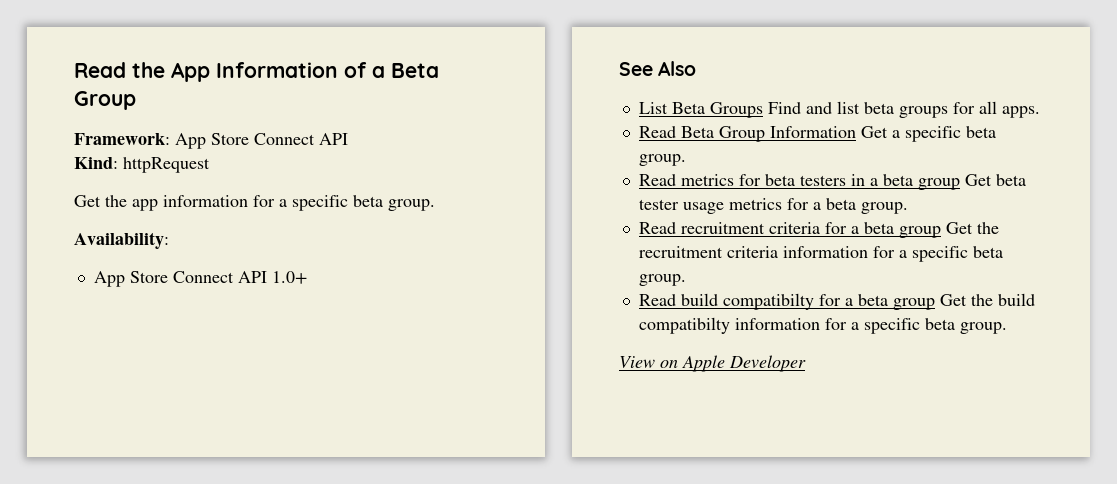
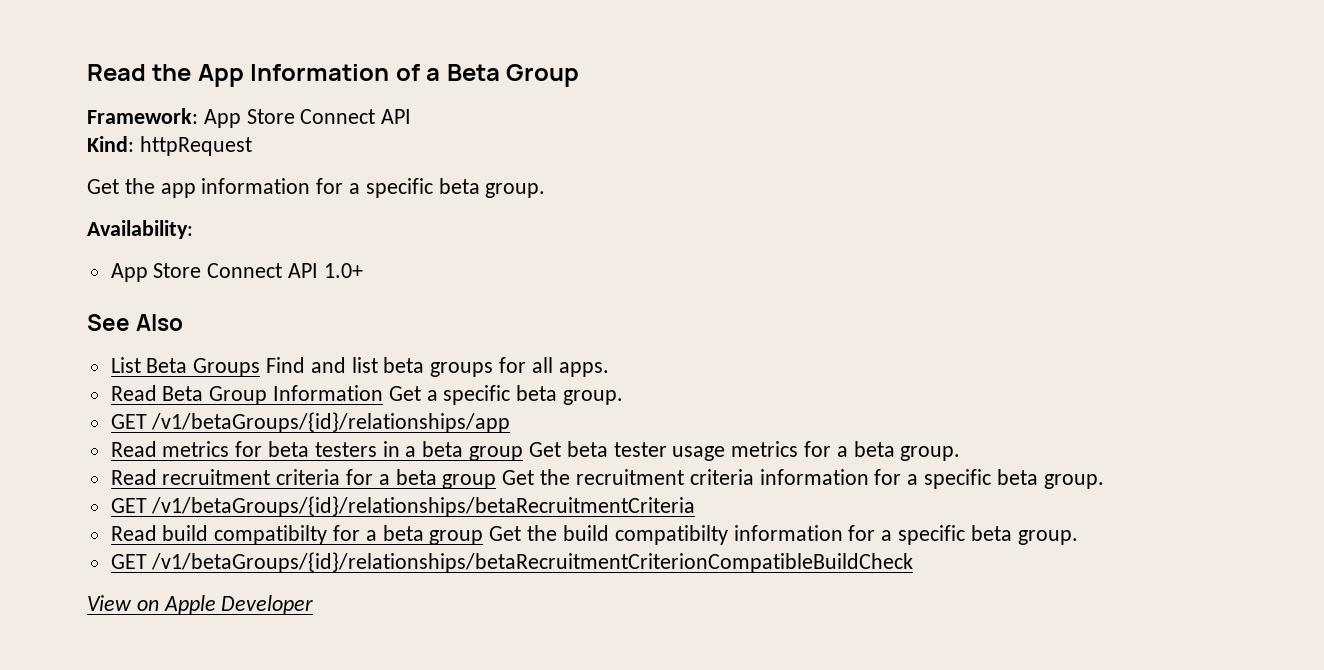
+ GET /v1/betaGroups/{id}/relationships/app
+ GET /v1/betaGroups/{id}/relationships/betaRecruitmentCriteria
+ GET /v1/betaGroups/{id}/relationships/betaRecruitmentCriterionCompatibleBuildCheck

